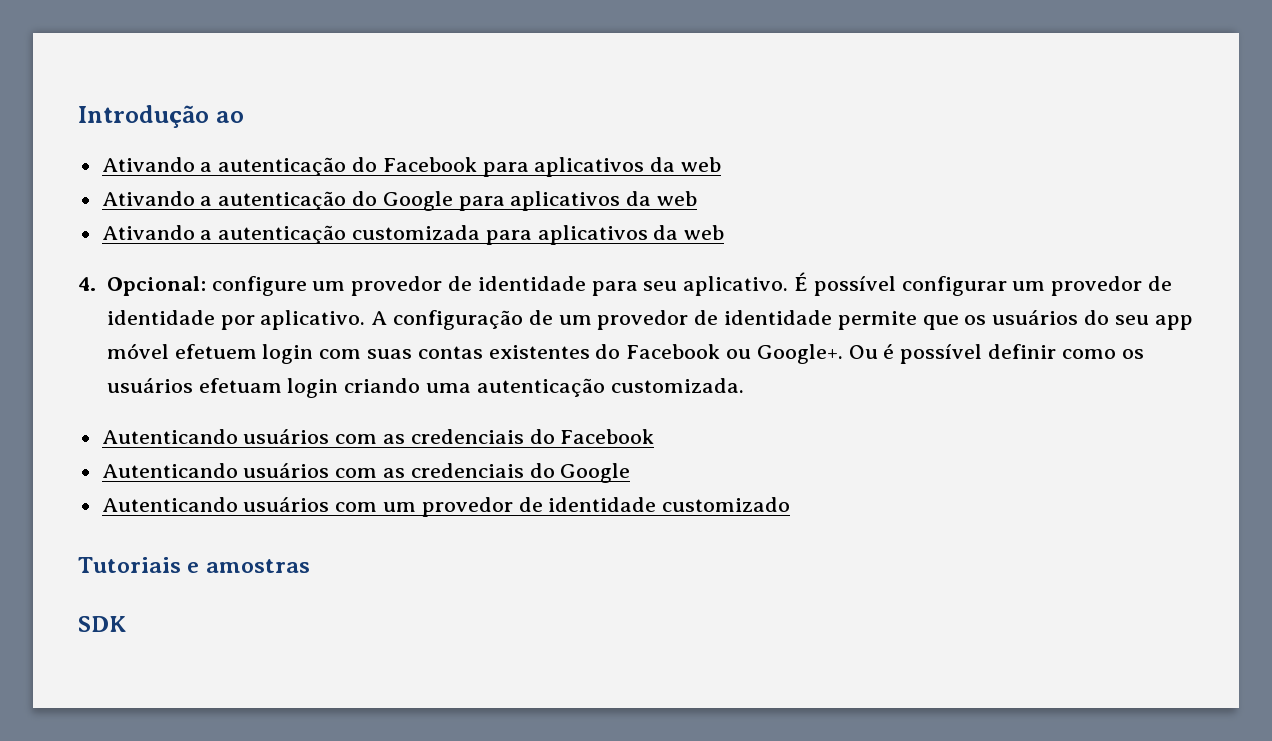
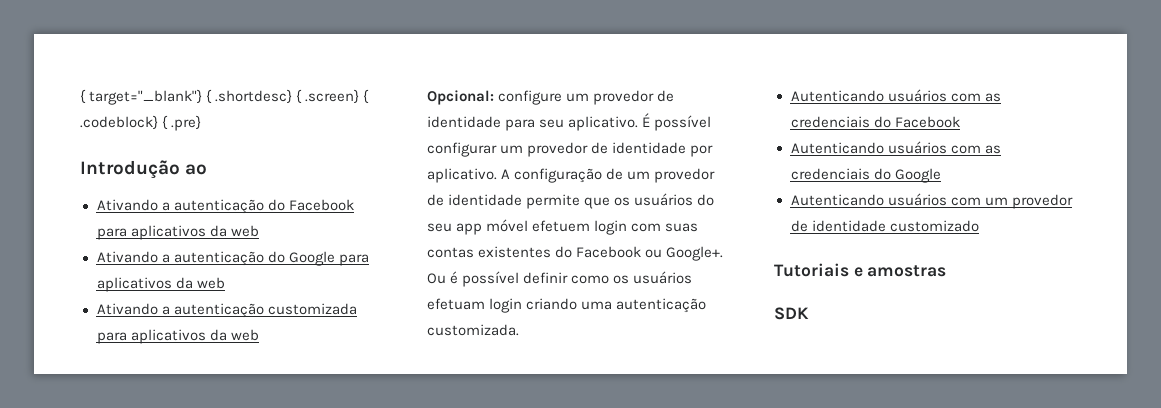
+ { target="_blank"} { .shortdesc} { .screen} { .codeblock} { .pre}
- 4. Opcional: configure um provedor de identidade para seu aplicativo.
+ Opcional: configure um provedor de identidade para seu aplicativo.

